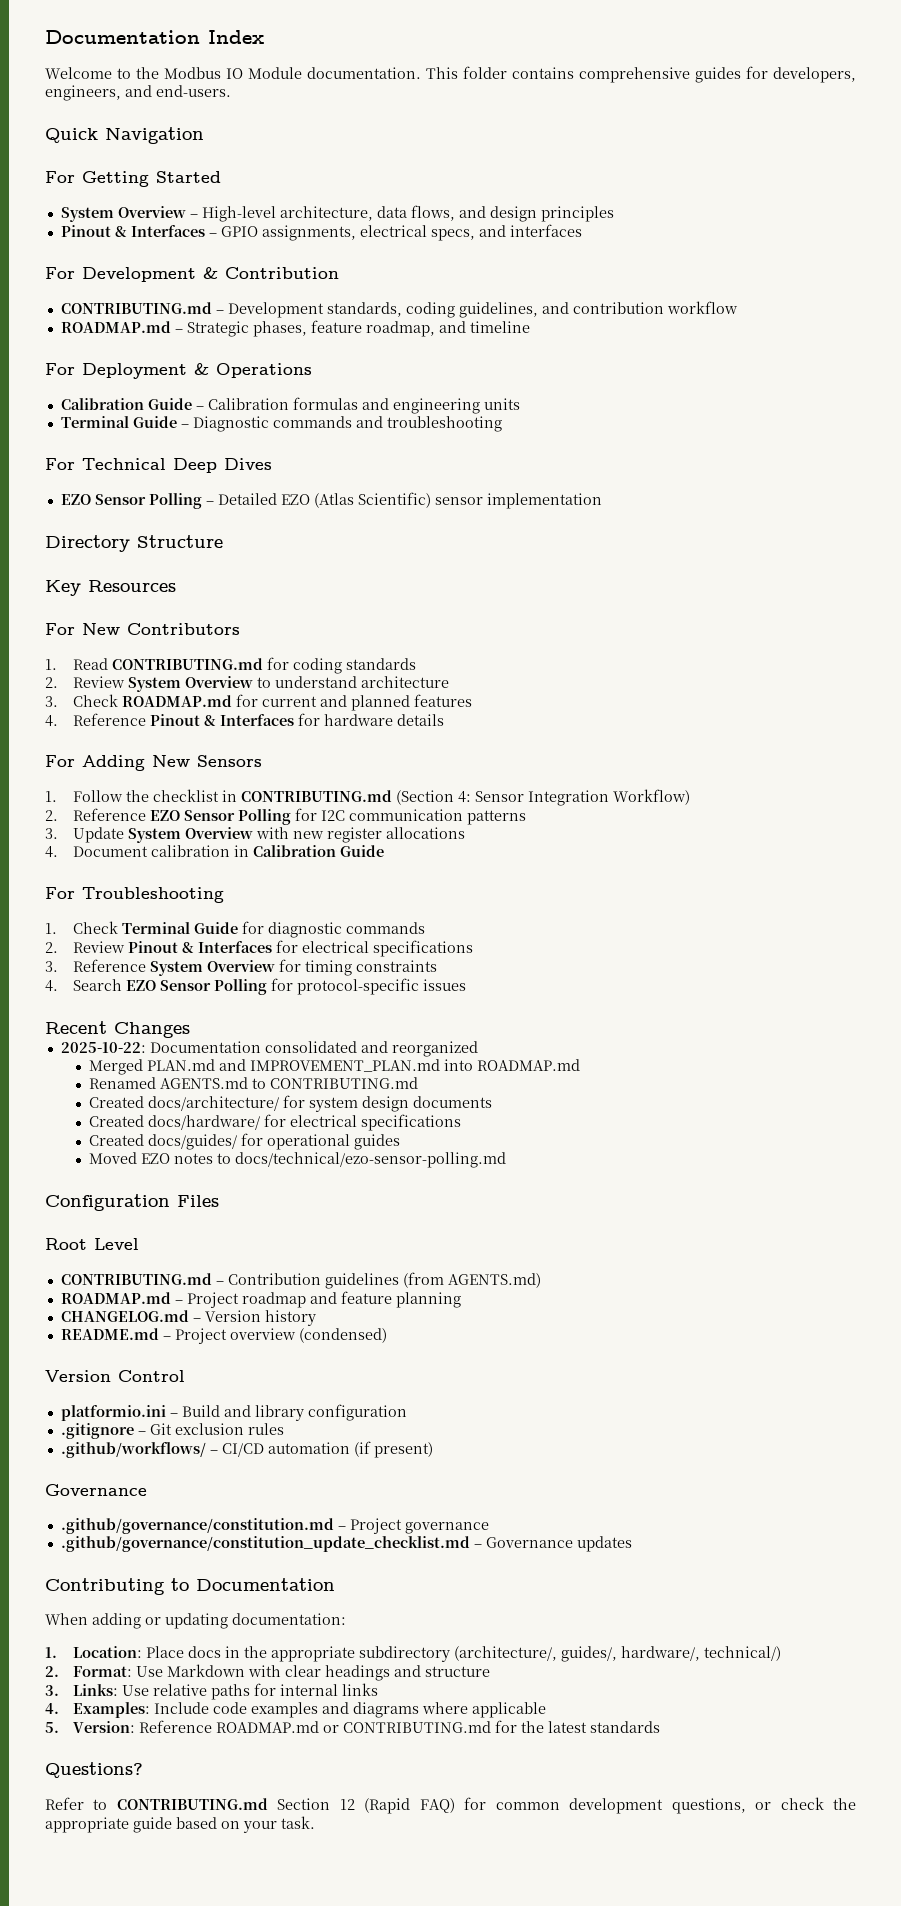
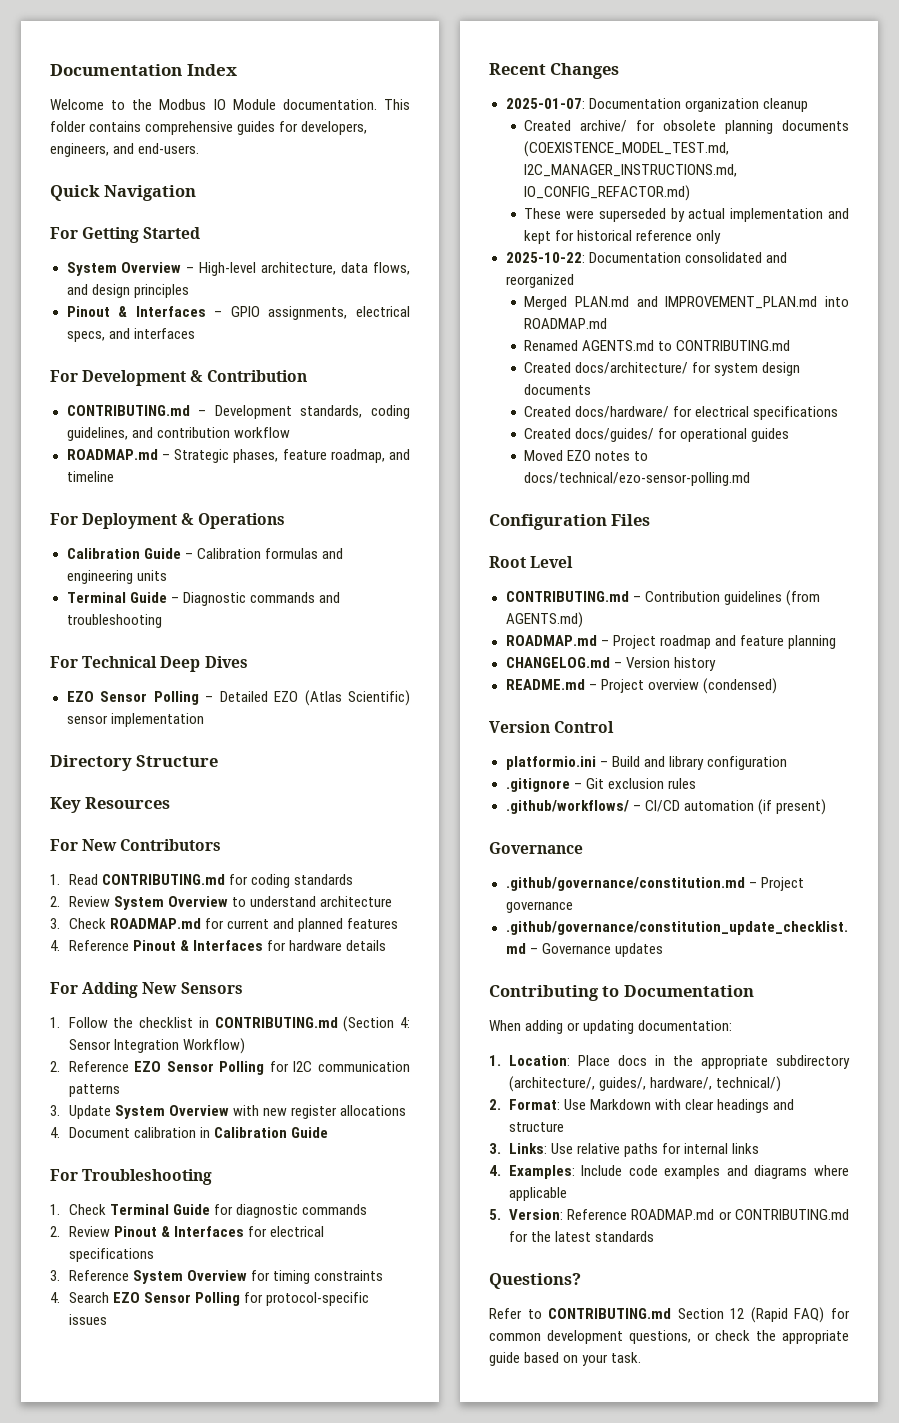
+ 2025-01-07: Documentation organization cleanup
+ Created archive/ for obsolete planning documents (COEXISTENCE_MODEL_TEST.md, I2C_MANAGER_INSTRUCTIONS.md, IO_CONFIG_REFACTOR.md)
+ These were superseded by actual implementation and kept for historical reference only

